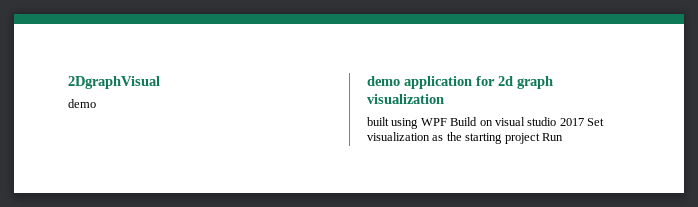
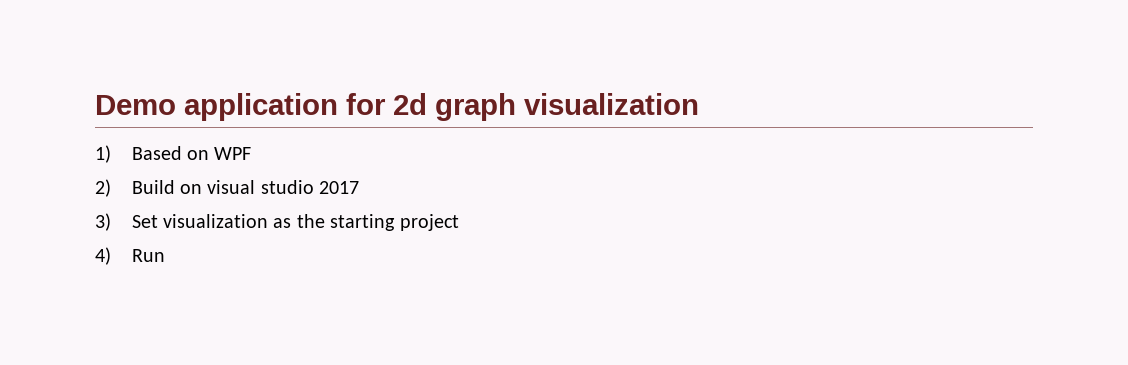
- 2DgraphVisual
- demo
- demo application for 2d graph visualization
+ Demo application for 2d graph visualization
- built using WPF Build on visual studio 2017 Set visualization as the starting project Run
+ 1) Based on WPF
+ 2) Build on visual studio 2017
+ 3) Set visualization as the starting project
+ 4) Run

